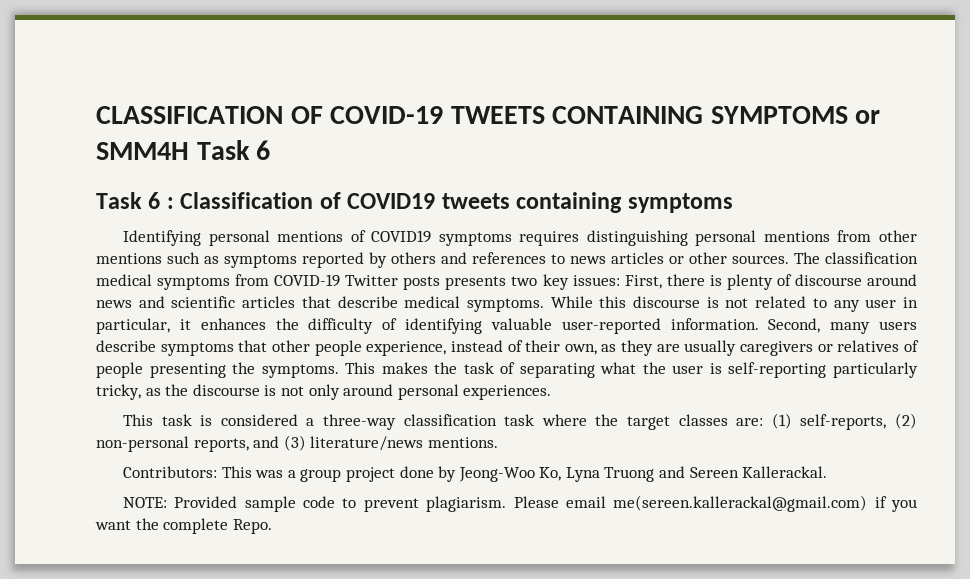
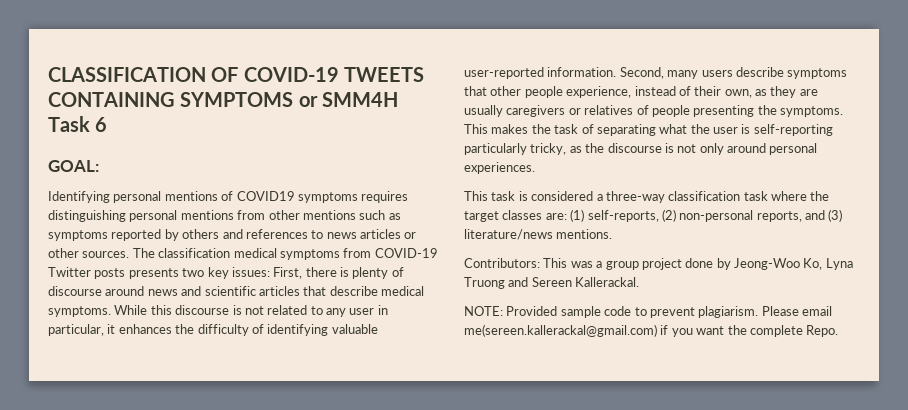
- Task 6 : Classification of COVID19 tweets containing symptoms
+ GOAL:

